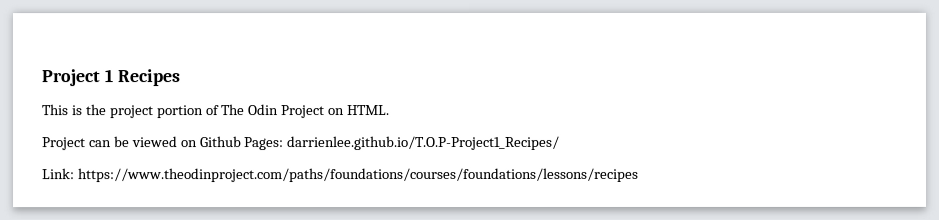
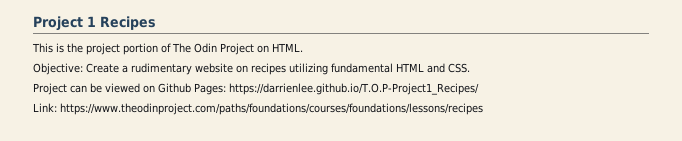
+ Objective: Create a rudimentary website on recipes utilizing fundamental HTML and CSS.
- Project can be viewed on Github Pages: darrienlee.github.io/T.O.P-Project1_Recipes/
+ Project can be viewed on Github Pages: https://darrienlee.github.io/T.O.P-Project1_Recipes/

